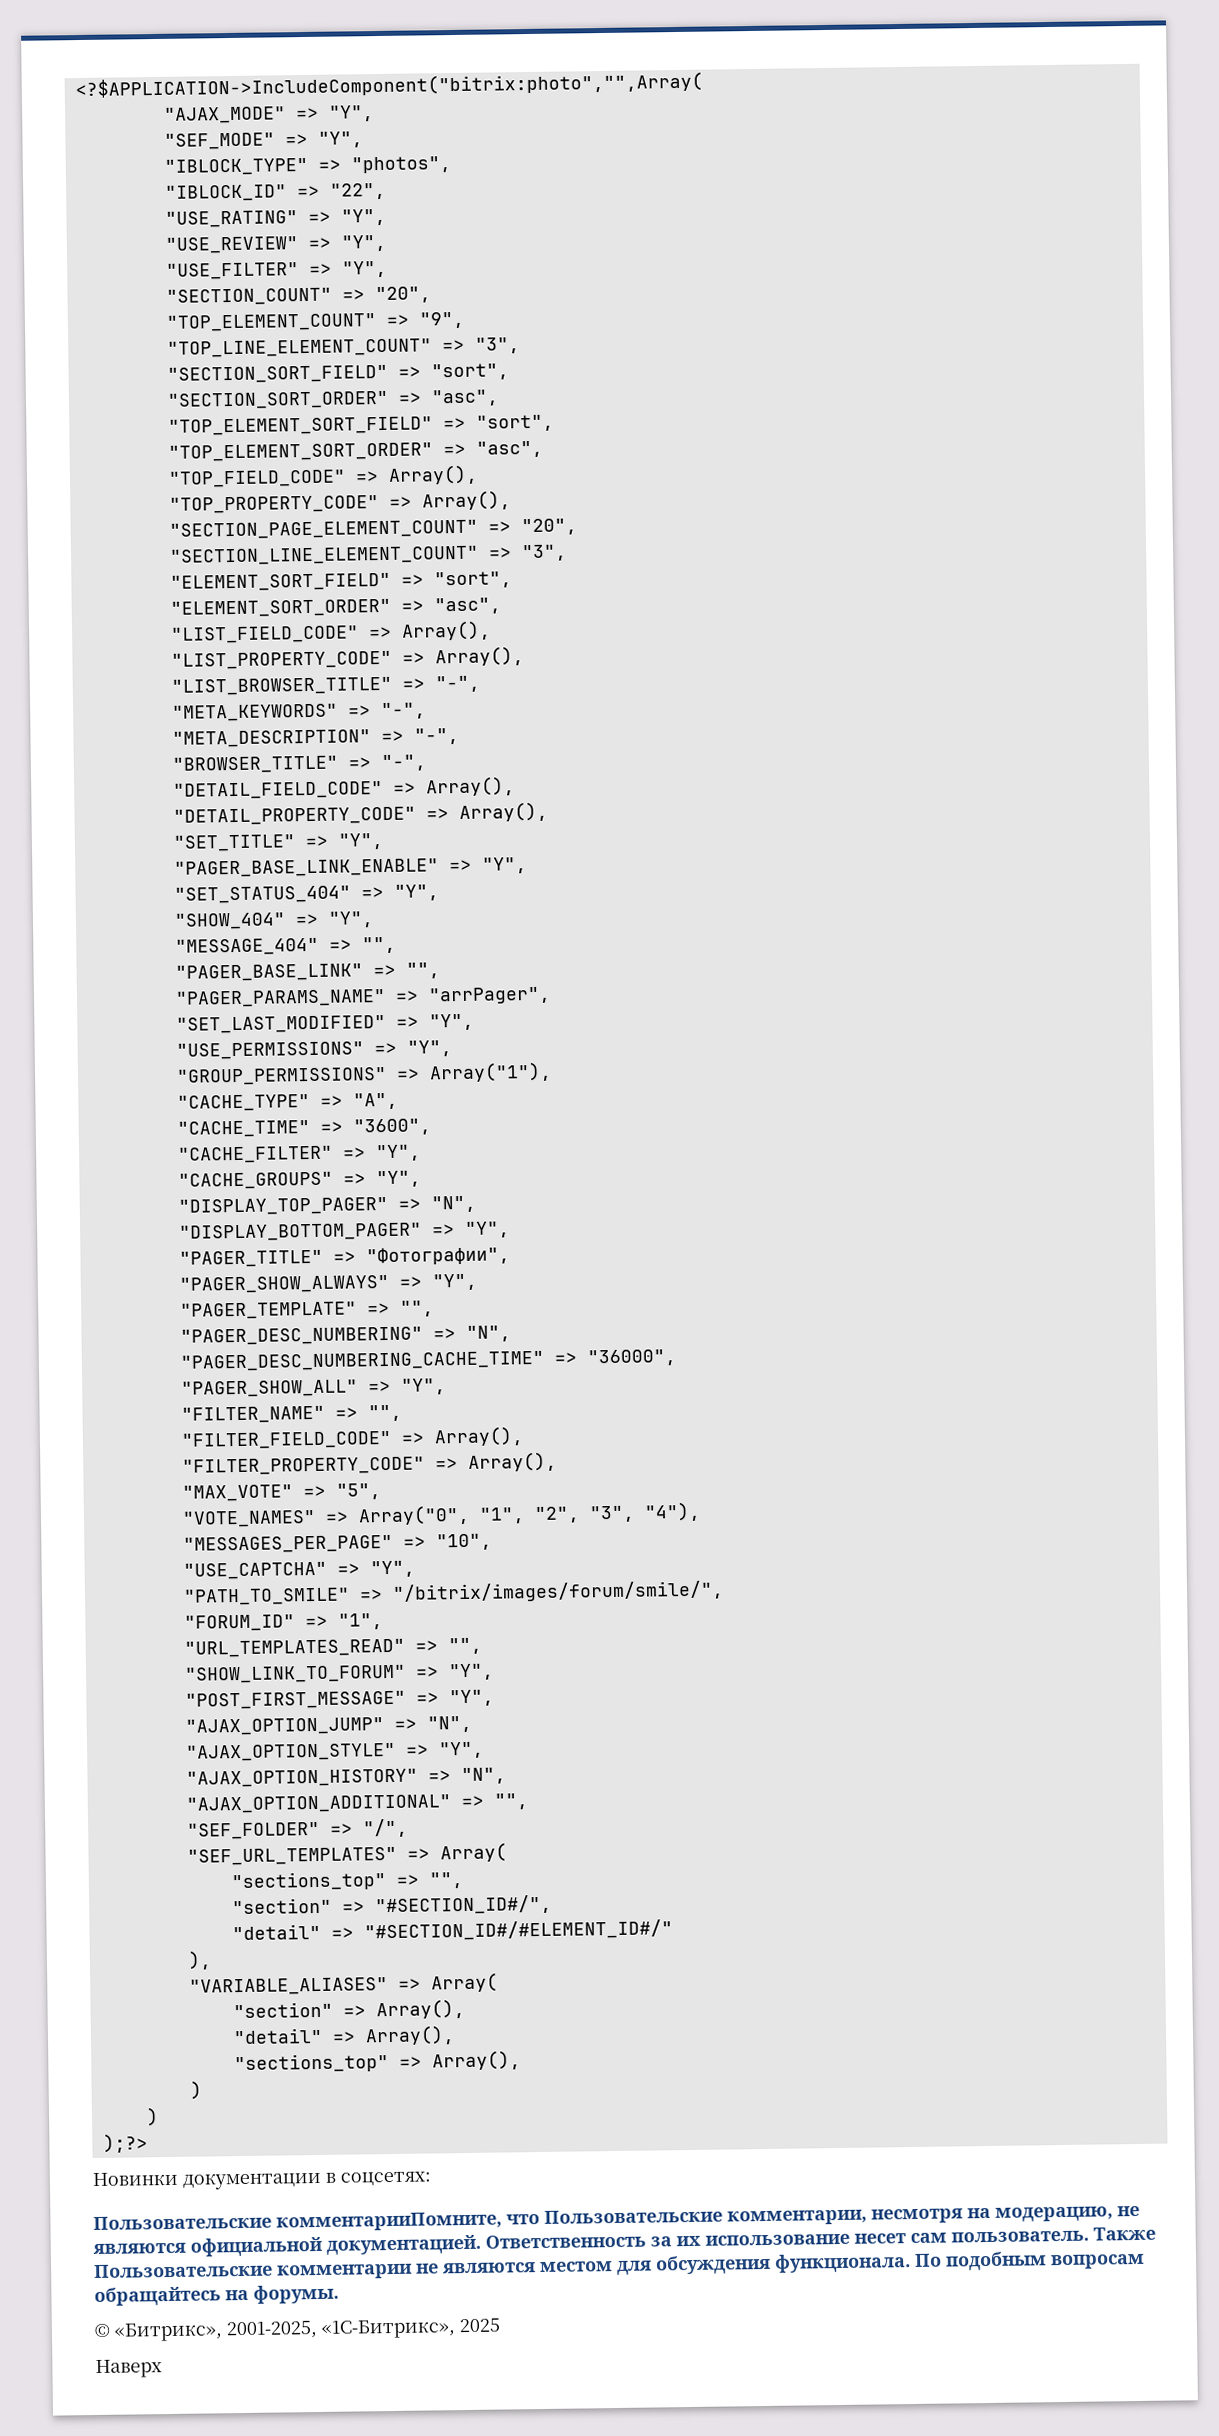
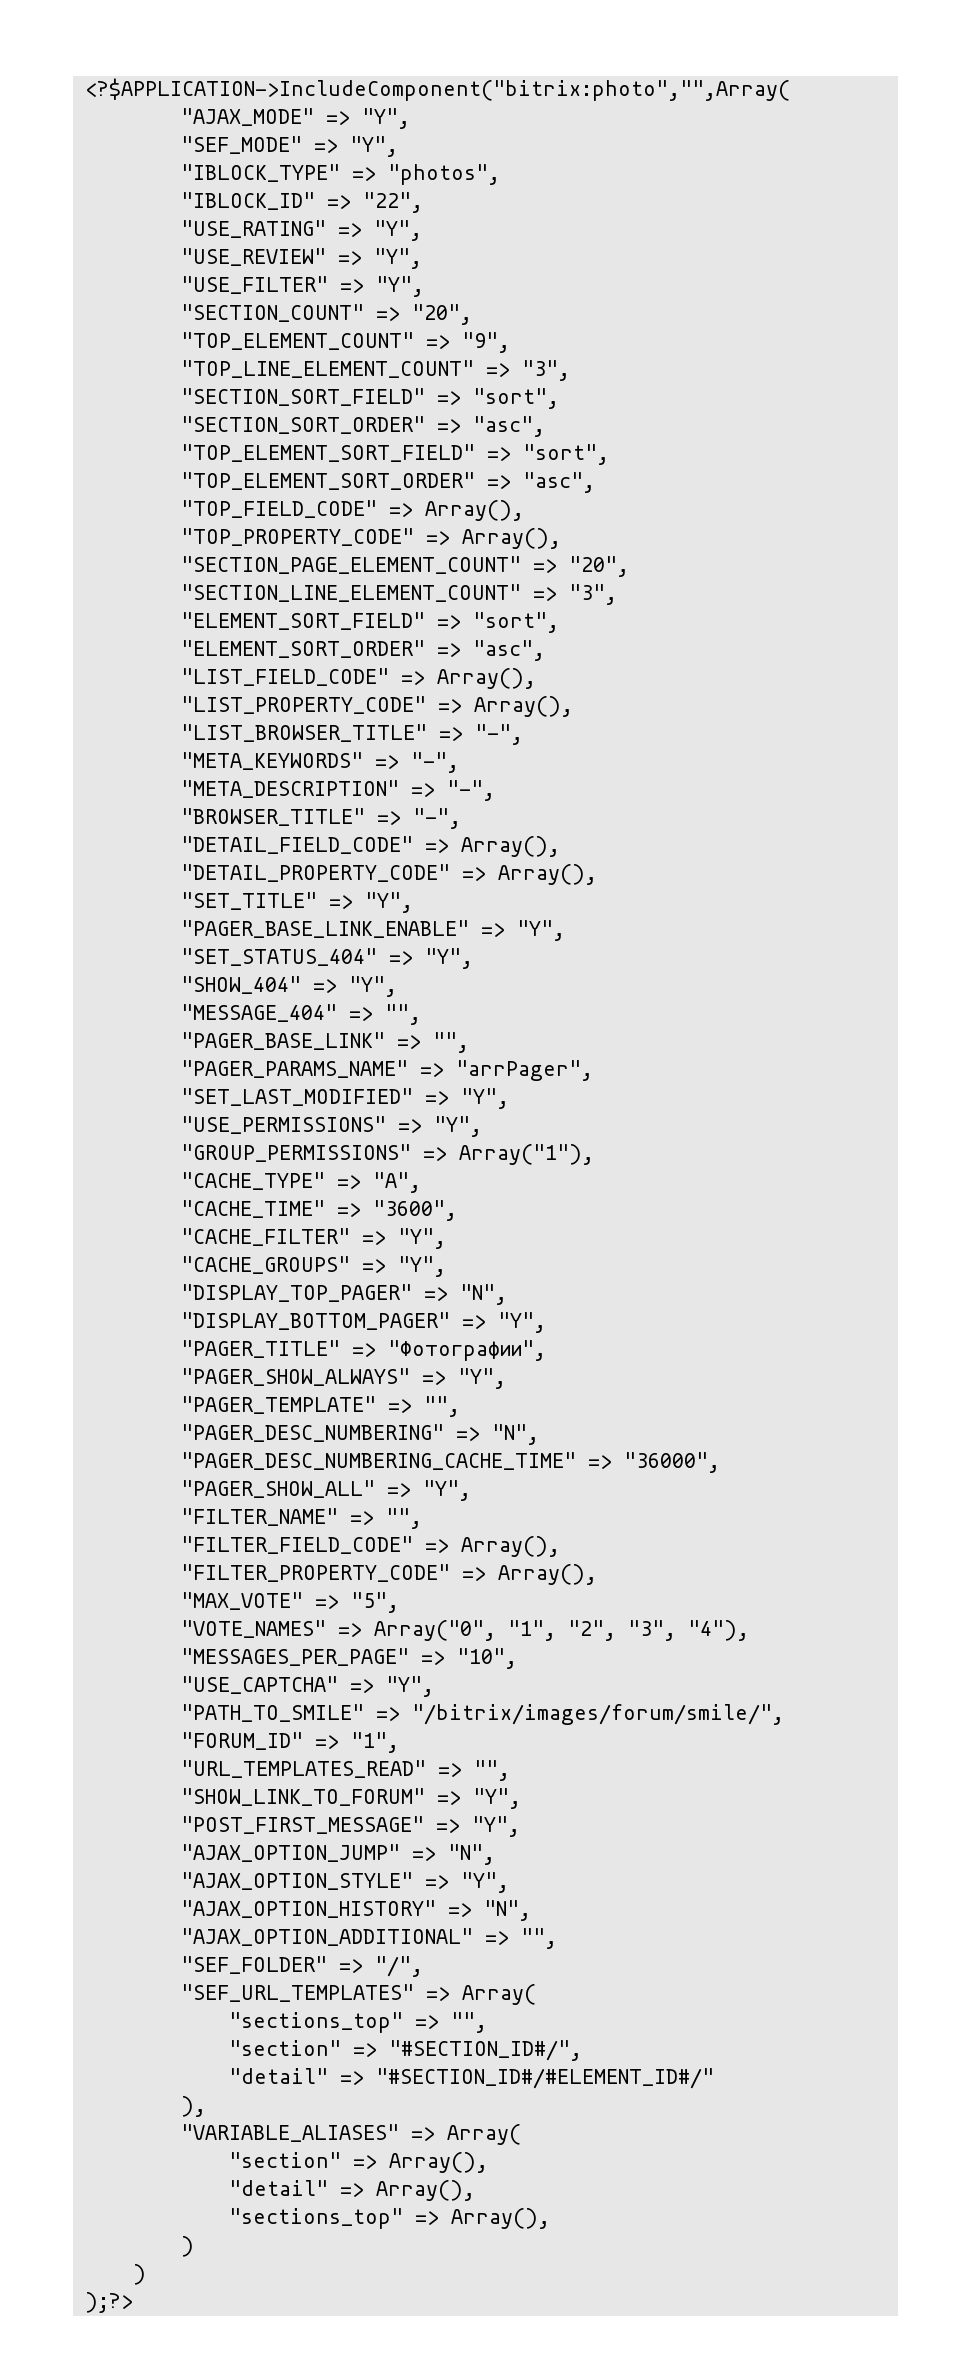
- Новинки документации в соцсетях:
- Пользовательские комментарииПомните, что Пользовательские комментарии, несмотря на модерацию, не являются официальной документацией. Ответственность за их использование несет сам пользователь. Также Пользовательские комментарии не являются местом для обсуждения функционала. По подобным вопросам обращайтесь на форумы.
- © «Битрикс», 2001-2025, «1С-Битрикс», 2025
- Наверх

